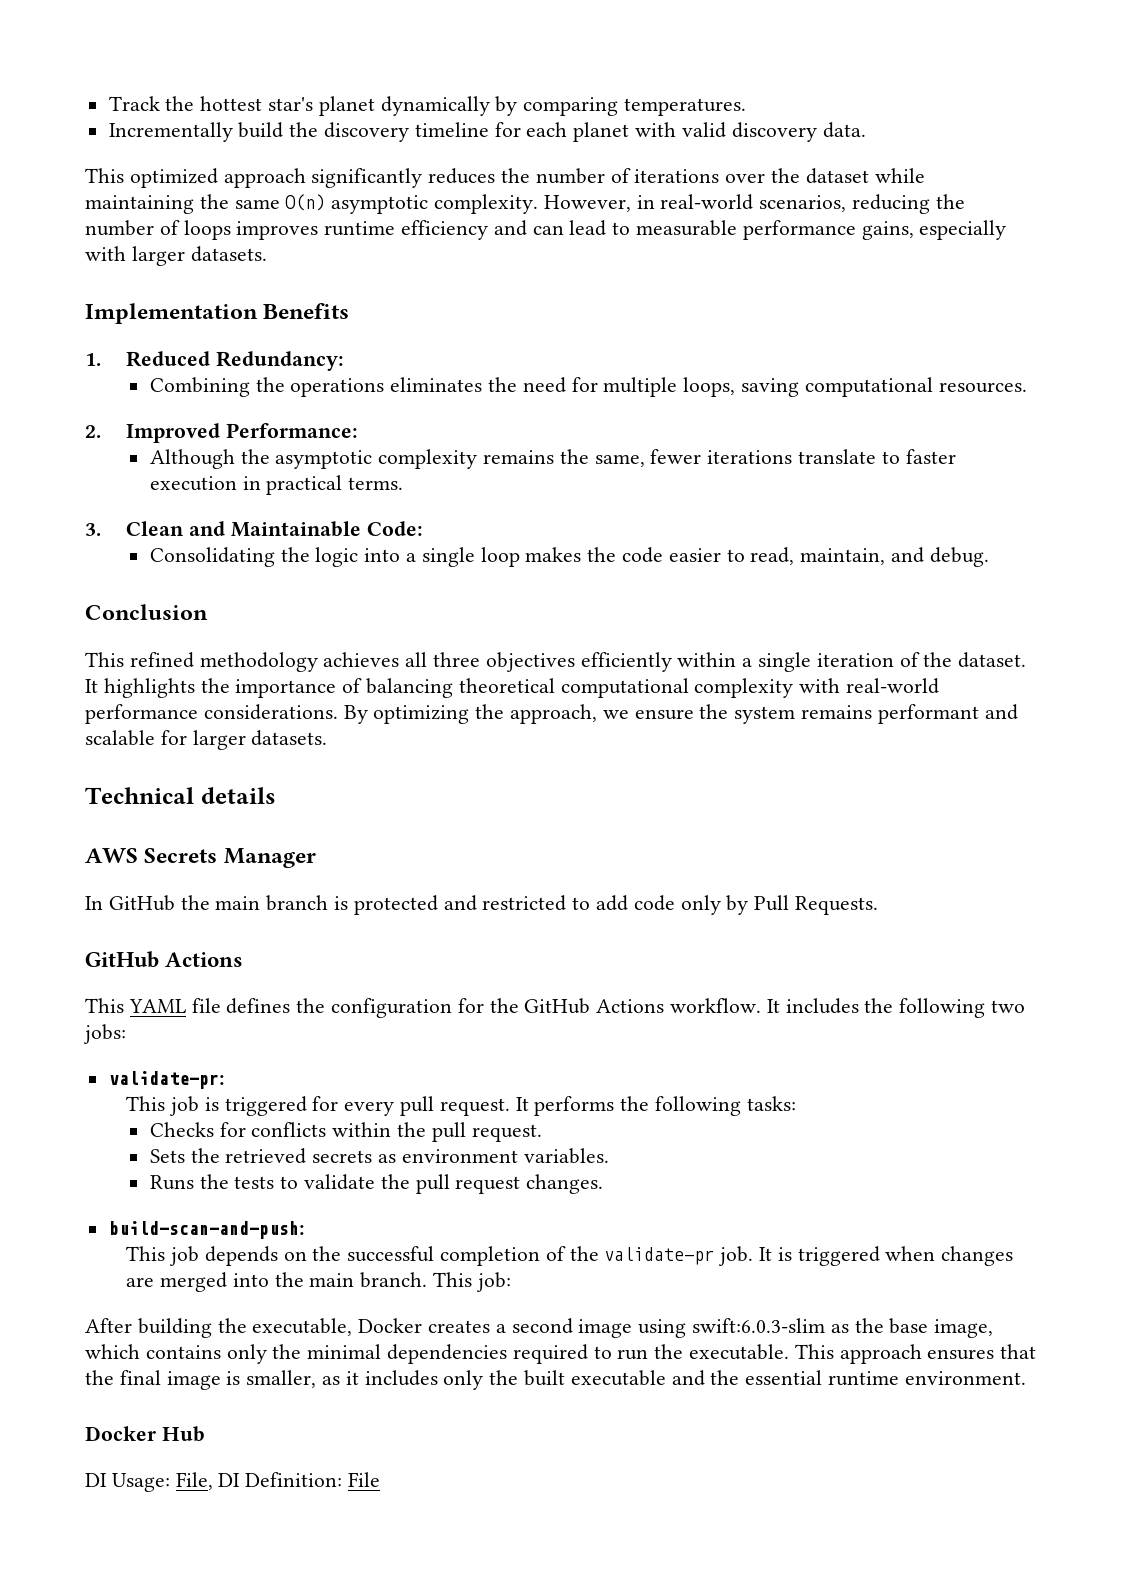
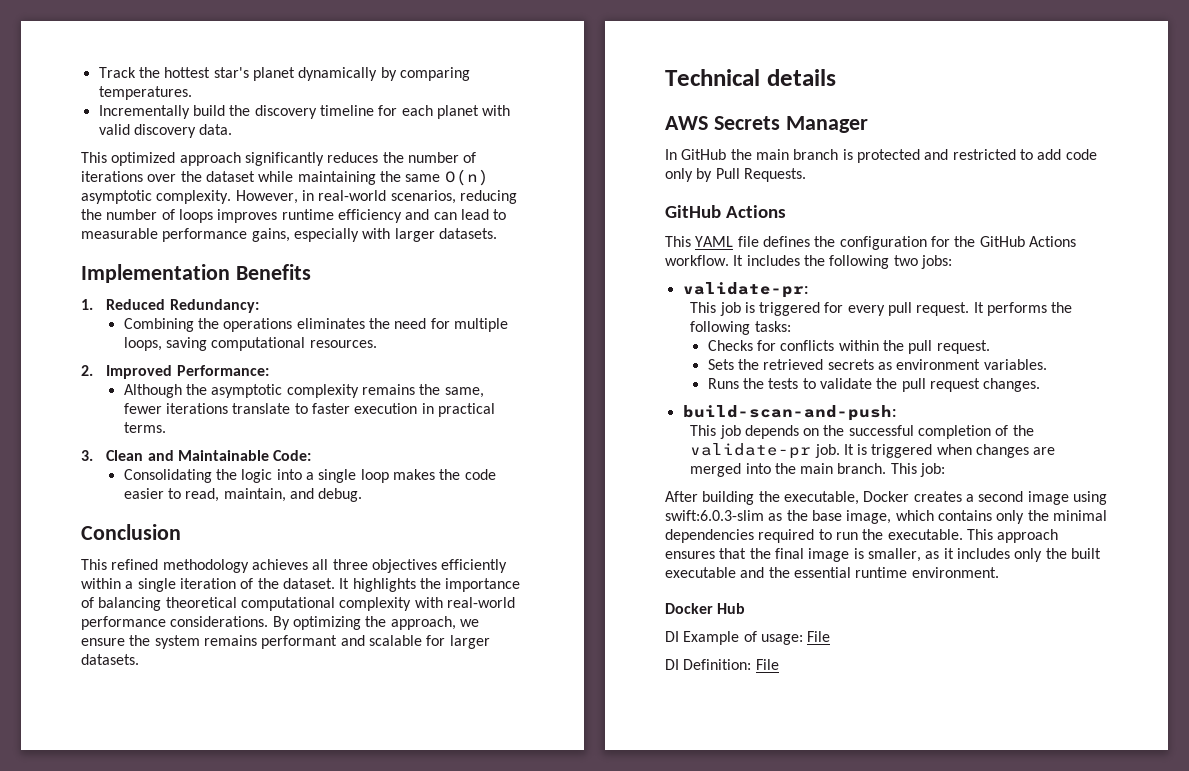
- DI Usage: File, DI Definition: File
+ DI Example of usage: File
+ DI Definition: File

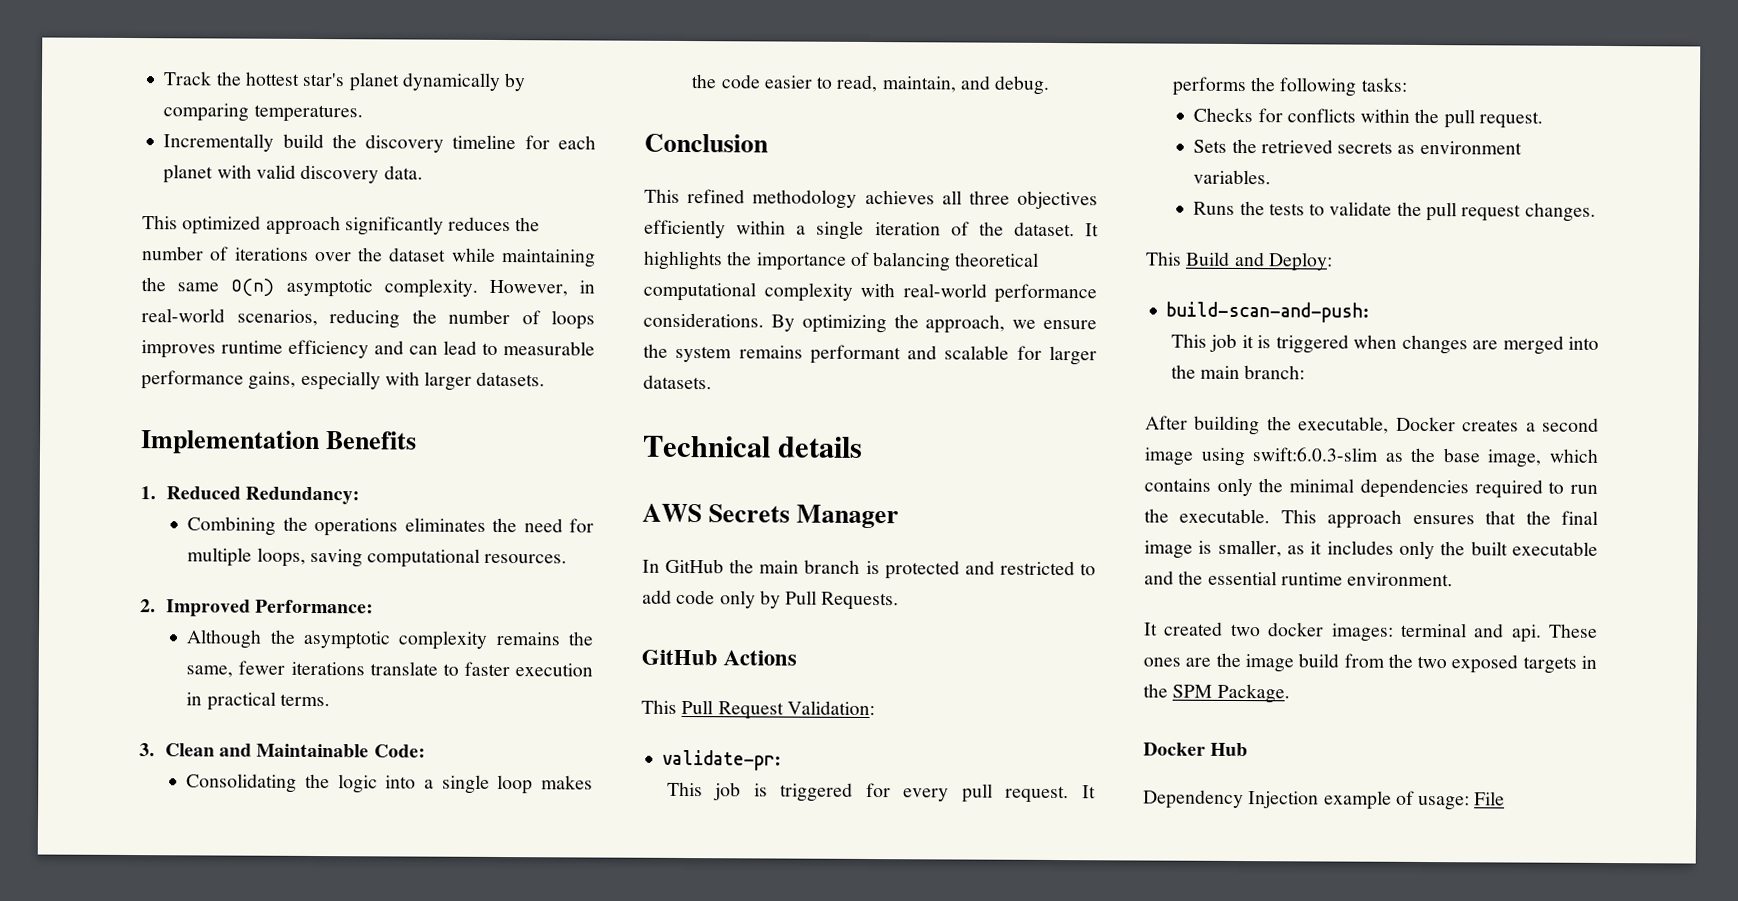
- This YAML file defines the configuration for the GitHub Actions workflow. It includes the following two jobs:
+ This Pull Request Validation:
+ This Build and Deploy:
- This job depends on the successful completion of the validate-pr job. It is triggered when changes are merged into the main branch. This job:
+ This job it is triggered when changes are merged into the main branch:
+ It created two docker images: terminal and api. These ones are the image build from the two exposed targets in the SPM Package.
- DI Example of usage: File
+ Dependency Injection example of usage: File
- DI Definition: File

